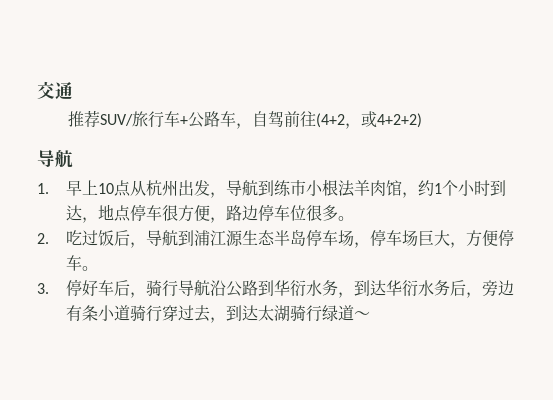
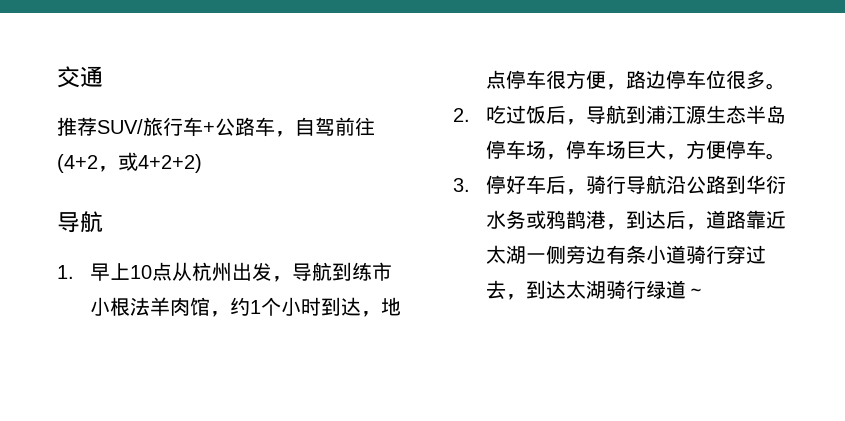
- 3.停好车后，骑行导航沿公路到华衍水务，到达华衍水务后，旁边有条小道骑行穿过去，到达太湖骑行绿道～
+ 3.停好车后，骑行导航沿公路到华衍水务或鸦鹊港，到达后，道路靠近太湖一侧旁边有条小道骑行穿过去，到达太湖骑行绿道～

